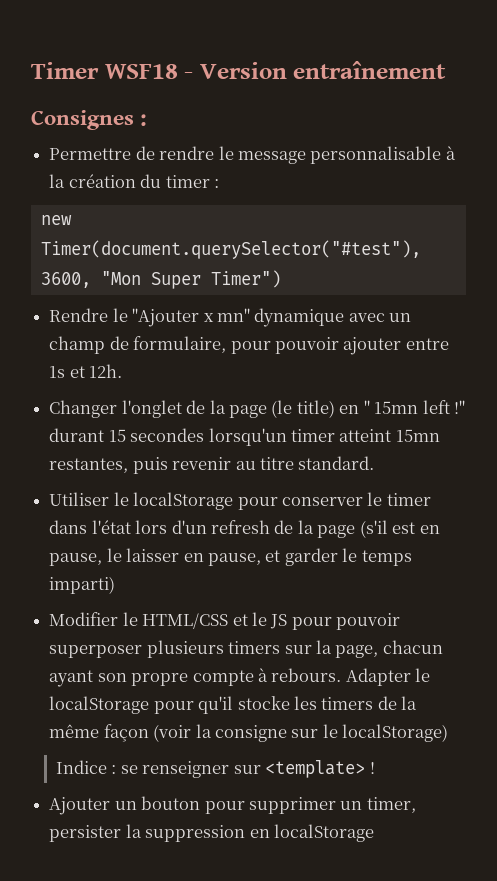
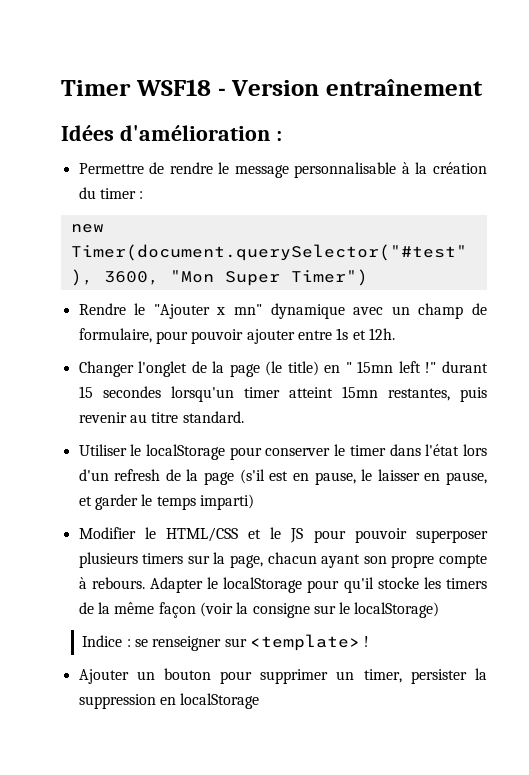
- Consignes :
+ Idées d'amélioration :

